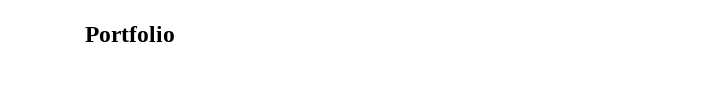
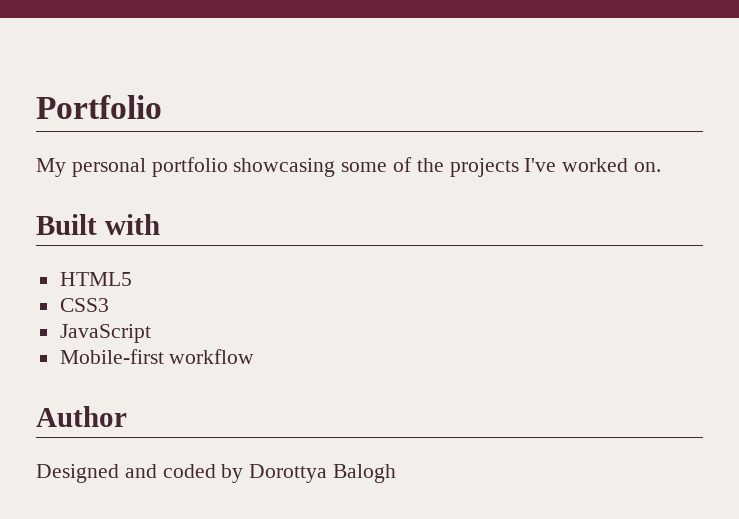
+ My personal portfolio showcasing some of the projects I've worked on.
+ Built with
+ HTML5
+ CSS3
+ JavaScript
+ Mobile-first workflow
+ Author
+ Designed and coded by Dorottya Balogh

